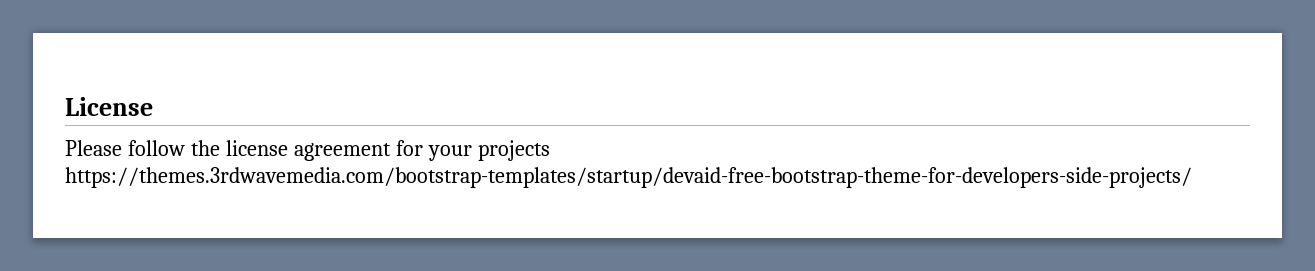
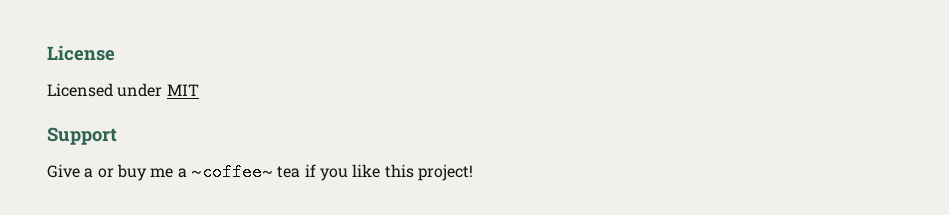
- Please follow the license agreement for your projects https://themes.3rdwavemedia.com/bootstrap-templates/startup/devaid-free-bootstrap-theme-for-developers-side-projects/
+ Licensed under MIT
+ Support
+ Give a or buy me a ~coffee~ tea if you like this project!

